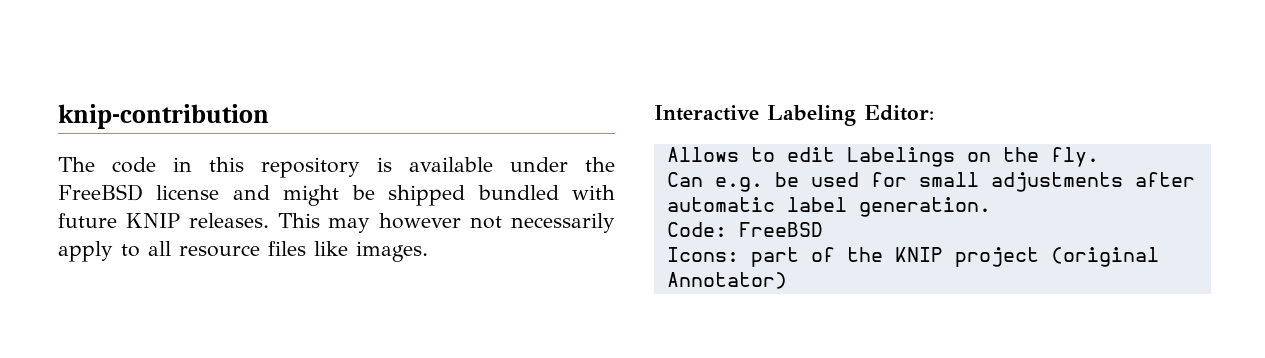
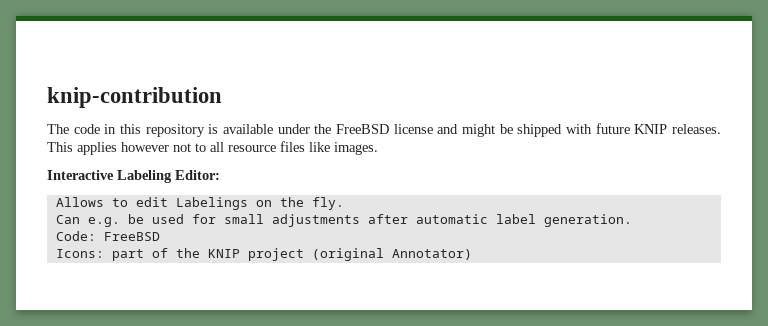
- The code in this repository is available under the FreeBSD license and might be shipped bundled with future KNIP releases.
+ The code in this repository is available under the FreeBSD license and might be shipped with future KNIP releases.
- This may however not necessarily apply to all resource files like images.
+ This applies however not to all resource files like images.

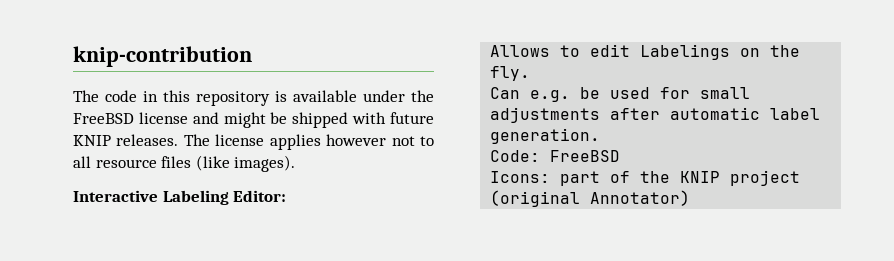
- This applies however not to all resource files like images.
+ The license applies however not to all resource files (like images).

